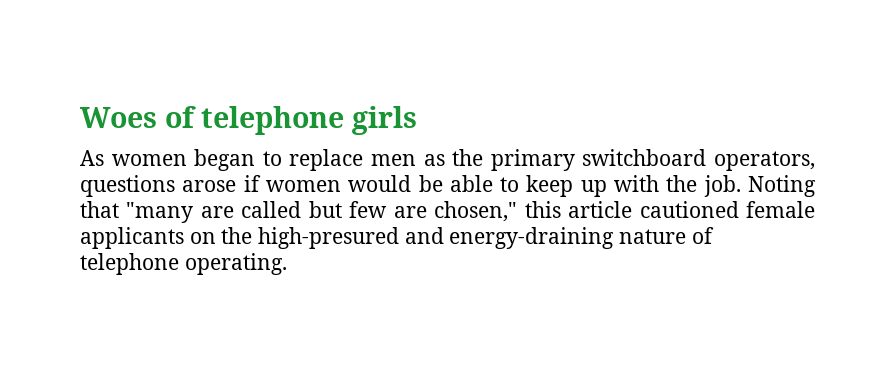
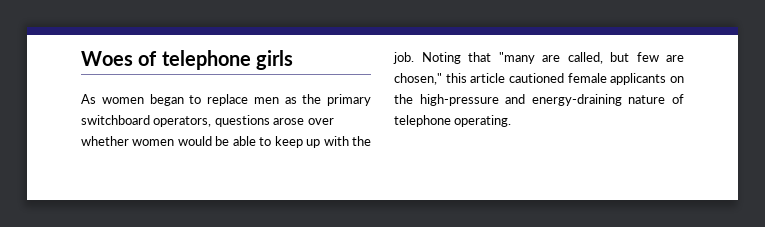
- As women began to replace men as the primary switchboard operators, questions arose if women would be able to keep up with the job.
+ As women began to replace men as the primary switchboard operators, questions arose over whether women would be able to keep up with the job.
- Noting that "many are called but few are chosen," this article cautioned female applicants on the high-presured and energy-draining nature of telephone operating.
+ Noting that "many are called, but few are chosen," this article cautioned female applicants on the high-pressure and energy-draining nature of telephone operating.

